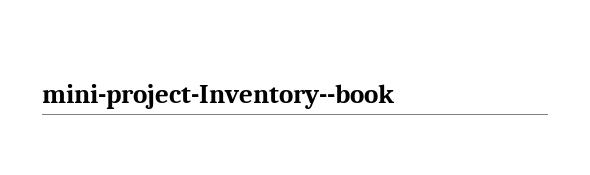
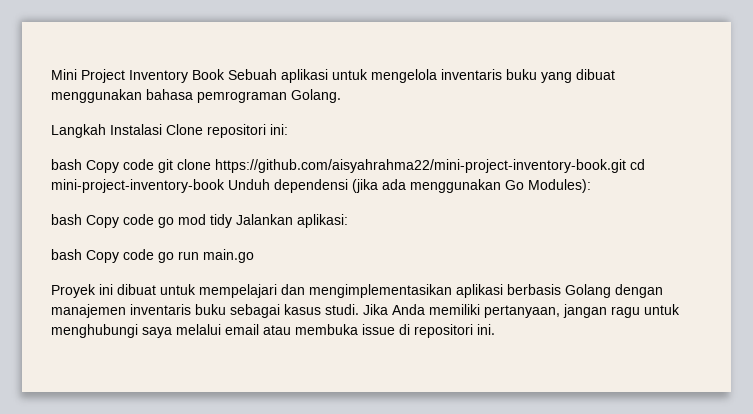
- mini-project-Inventory--book
+ Mini Project Inventory Book Sebuah aplikasi untuk mengelola inventaris buku yang dibuat menggunakan bahasa pemrograman Golang.
+ Langkah Instalasi Clone repositori ini:
+ bash Copy code git clone https://github.com/aisyahrahma22/mini-project-inventory-book.git cd mini-project-inventory-book Unduh dependensi (jika ada menggunakan Go Modules):
+ bash Copy code go mod tidy Jalankan aplikasi:
+ bash Copy code go run main.go
+ Proyek ini dibuat untuk mempelajari dan mengimplementasikan aplikasi berbasis Golang dengan manajemen inventaris buku sebagai kasus studi. Jika Anda memiliki pertanyaan, jangan ragu untuk menghubungi saya melalui email atau membuka issue di repositori ini.

